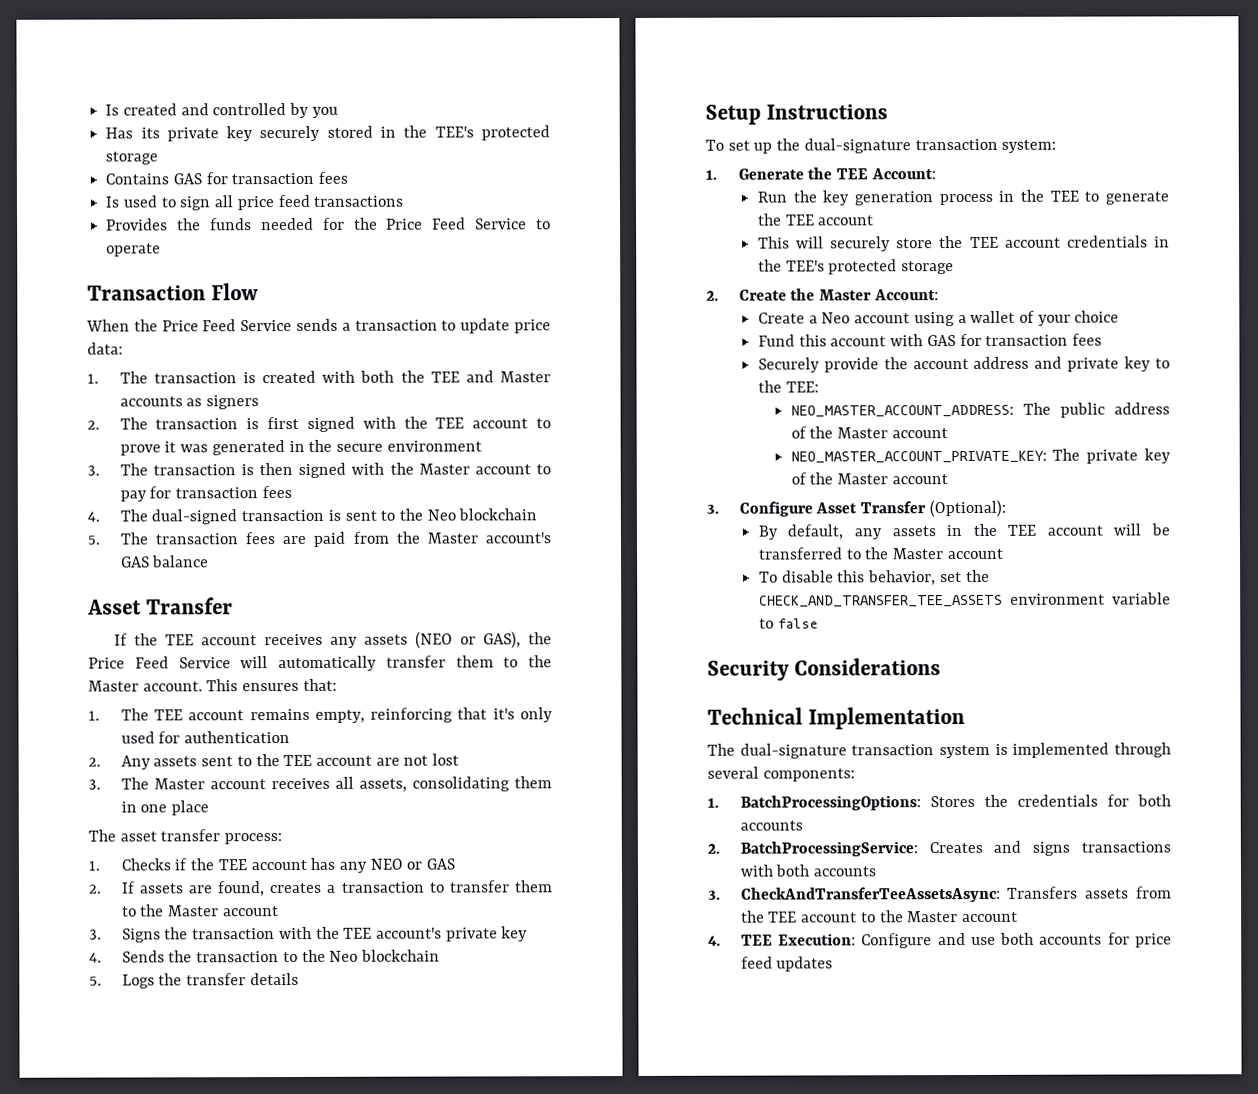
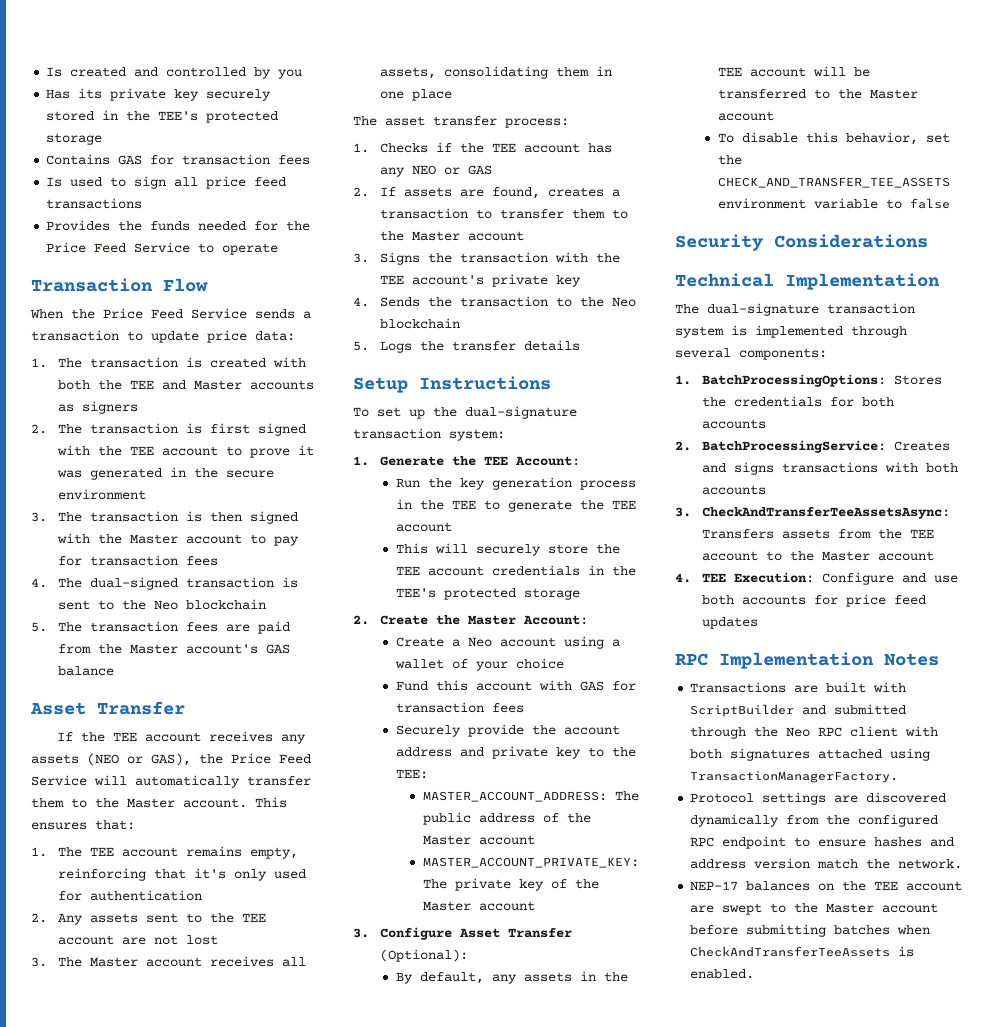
- NEO_MASTER_ACCOUNT_ADDRESS: The public address of the Master account
+ MASTER_ACCOUNT_ADDRESS: The public address of the Master account
- NEO_MASTER_ACCOUNT_PRIVATE_KEY: The private key of the Master account
+ MASTER_ACCOUNT_PRIVATE_KEY: The private key of the Master account
+ RPC Implementation Notes
+ Transactions are built with ScriptBuilder and submitted through the Neo RPC client with both signatures attached using TransactionManagerFactory.
+ Protocol settings are discovered dynamically from the configured RPC endpoint to ensure hashes and address version match the network.
+ NEP-17 balances on the TEE account are swept to the Master account before submitting batches when CheckAndTransferTeeAssets is enabled.

